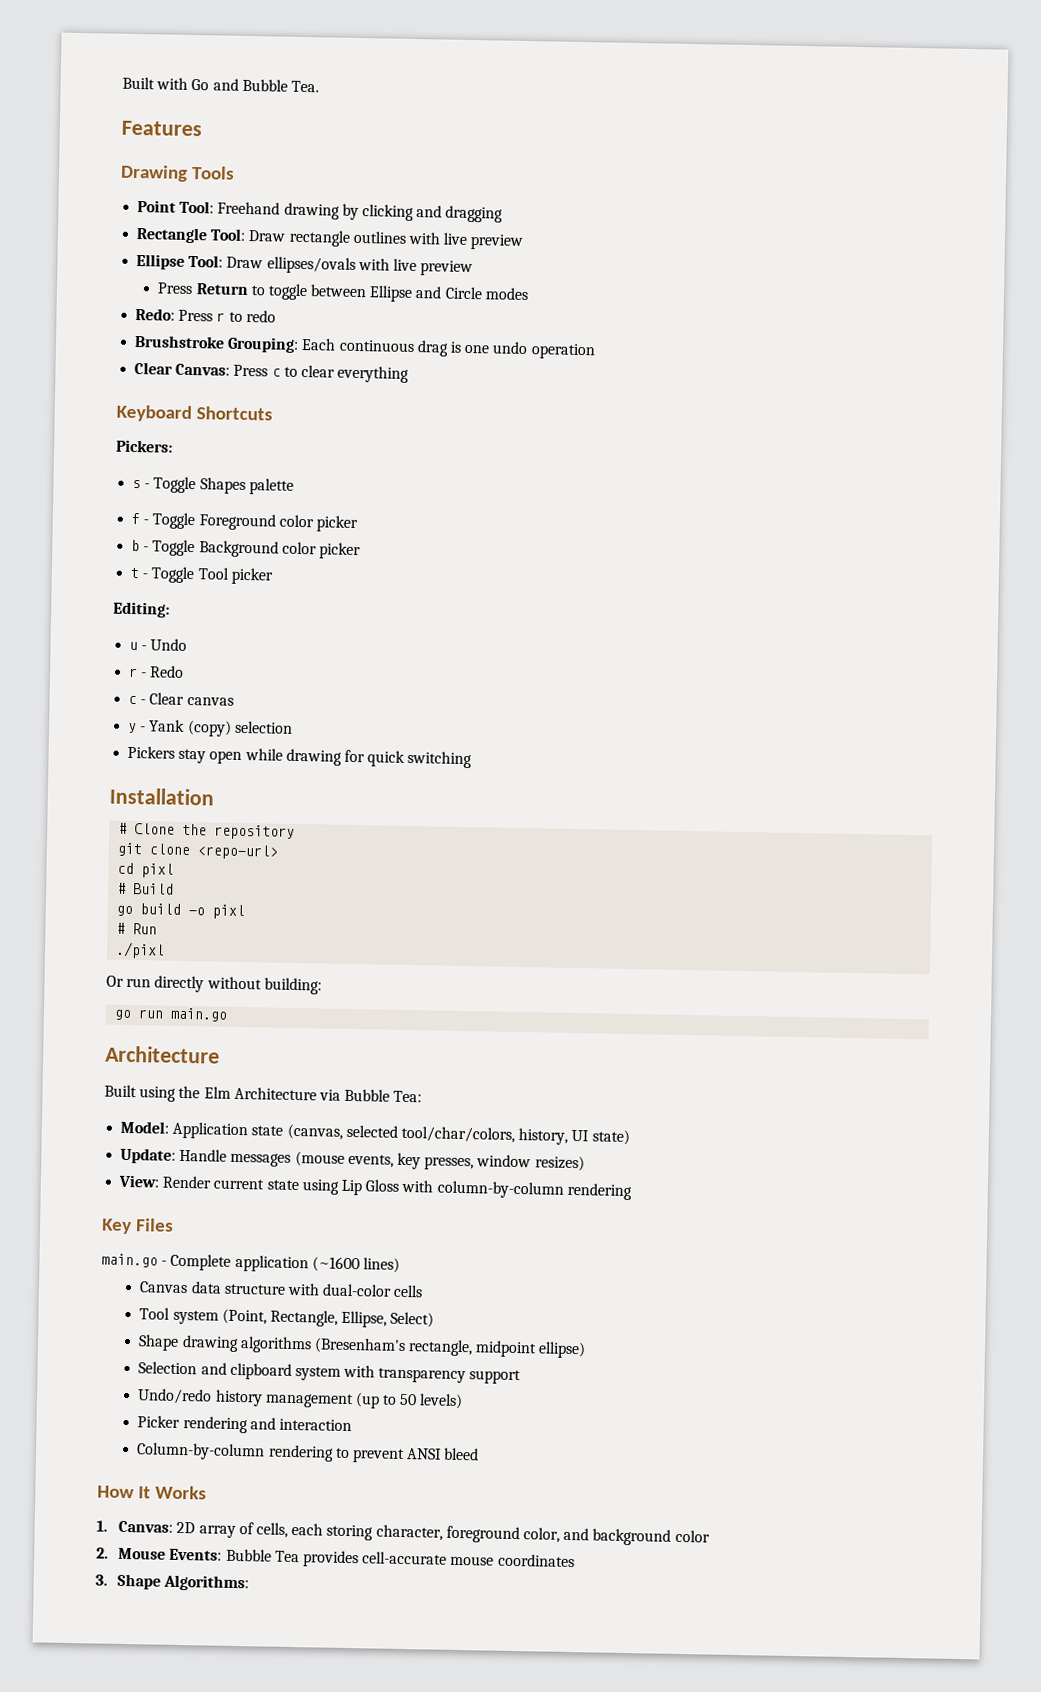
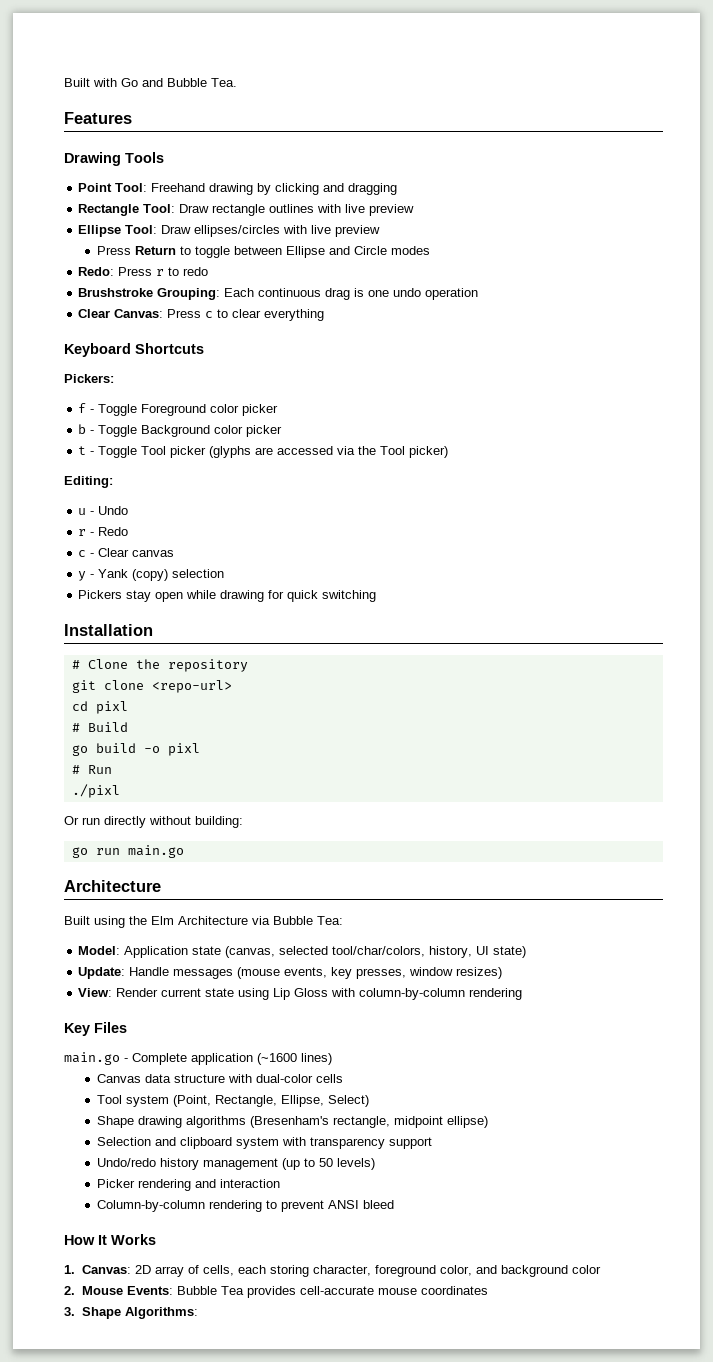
- Ellipse Tool: Draw ellipses/ovals with live preview
+ Ellipse Tool: Draw ellipses/circles with live preview
- s - Toggle Shapes palette
- t - Toggle Tool picker
+ t - Toggle Tool picker (glyphs are accessed via the Tool picker)

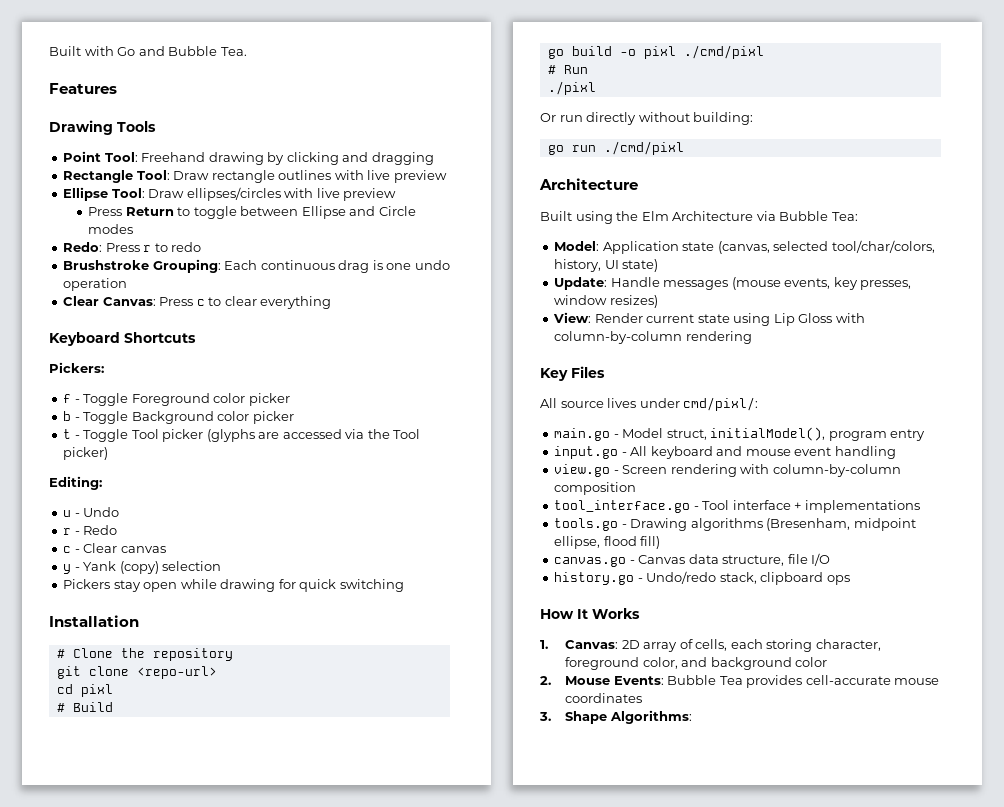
- go build -o pixl
+ go build -o pixl ./cmd/pixl
- go run main.go
+ go run ./cmd/pixl
- main.go - Complete application (~1600 lines)
- Canvas data structure with dual-color cells
- Tool system (Point, Rectangle, Ellipse, Select)
- Shape drawing algorithms (Bresenham's rectangle, midpoint ellipse)
- Selection and clipboard system with transparency support
- Undo/redo history management (up to 50 levels)
- Picker rendering and interaction
- Column-by-column rendering to prevent ANSI bleed
+ All source lives under cmd/pixl/:
+ main.go - Model struct, initialModel(), program entry
+ input.go - All keyboard and mouse event handling
+ view.go - Screen rendering with column-by-column composition
+ tool_interface.go - Tool interface + implementations
+ tools.go - Drawing algorithms (Bresenham, midpoint ellipse, flood fill)
+ canvas.go - Canvas data structure, file I/O
+ history.go - Undo/redo stack, clipboard ops

